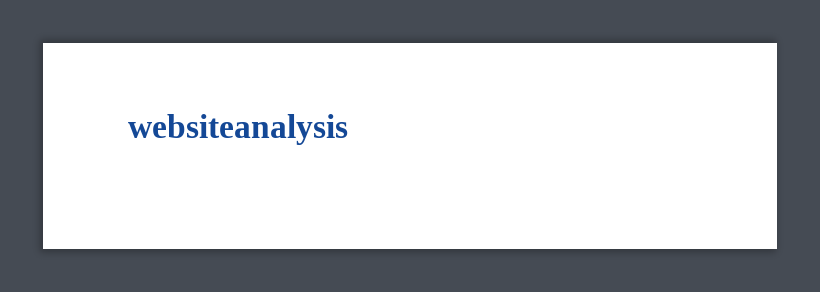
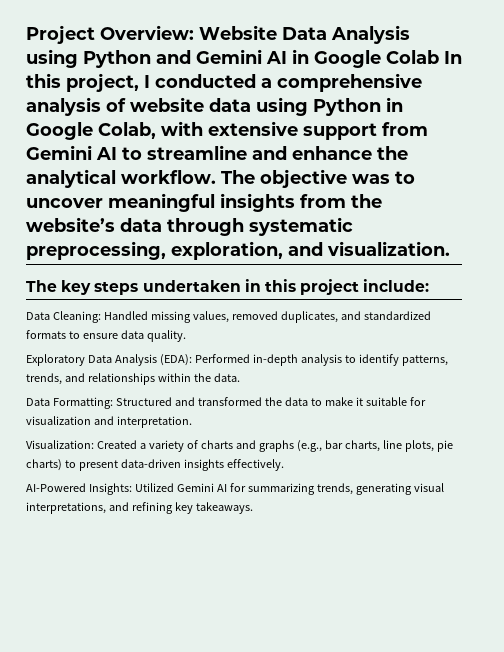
- websiteanalysis
+ Project Overview: Website Data Analysis using Python and Gemini AI in Google Colab In this project, I conducted a comprehensive analysis of website data using Python in Google Colab, with extensive support from Gemini AI to streamline and enhance the analytical workflow. The objective was to uncover meaningful insights from the website’s data through systematic preprocessing, exploration, and visualization.
+ The key steps undertaken in this project include:
+ Data Cleaning: Handled missing values, removed duplicates, and standardized formats to ensure data quality.
+ Exploratory Data Analysis (EDA): Performed in-depth analysis to identify patterns, trends, and relationships within the data.
+ Data Formatting: Structured and transformed the data to make it suitable for visualization and interpretation.
+ Visualization: Created a variety of charts and graphs (e.g., bar charts, line plots, pie charts) to present data-driven insights effectively.
+ AI-Powered Insights: Utilized Gemini AI for summarizing trends, generating visual interpretations, and refining key takeaways.

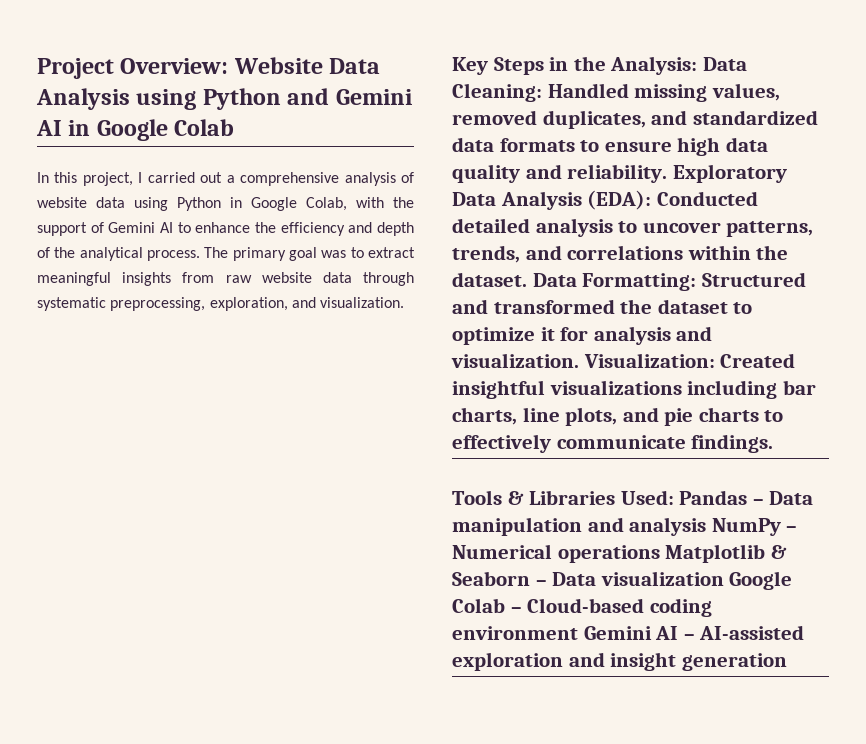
- Project Overview: Website Data Analysis using Python and Gemini AI in Google Colab In this project, I conducted a comprehensive analysis of website data using Python in Google Colab, with extensive support from Gemini AI to streamline and enhance the analytical workflow. The objective was to uncover meaningful insights from the website’s data through systematic preprocessing, exploration, and visualization.
+ Project Overview: Website Data Analysis using Python and Gemini AI in Google Colab
+ In this project, I carried out a comprehensive analysis of website data using Python in Google Colab, with the support of Gemini AI to enhance the efficiency and depth of the analytical process. The primary goal was to extract meaningful insights from raw website data through systematic preprocessing, exploration, and visualization.
- The key steps undertaken in this project include:
- Data Cleaning: Handled missing values, removed duplicates, and standardized formats to ensure data quality.
- Exploratory Data Analysis (EDA): Performed in-depth analysis to identify patterns, trends, and relationships within the data.
- Data Formatting: Structured and transformed the data to make it suitable for visualization and interpretation.
- Visualization: Created a variety of charts and graphs (e.g., bar charts, line plots, pie charts) to present data-driven insights effectively.
- AI-Powered Insights: Utilized Gemini AI for summarizing trends, generating visual interpretations, and refining key takeaways.
+ Key Steps in the Analysis: Data Cleaning: Handled missing values, removed duplicates, and standardized data formats to ensure high data quality and reliability. Exploratory Data Analysis (EDA): Conducted detailed analysis to uncover patterns, trends, and correlations within the dataset. Data Formatting: Structured and transformed the dataset to optimize it for analysis and visualization. Visualization: Created insightful visualizations including bar charts, line plots, and pie charts to effectively communicate findings.
+ Tools & Libraries Used: Pandas – Data manipulation and analysis NumPy – Numerical operations Matplotlib & Seaborn – Data visualization Google Colab – Cloud-based coding environment Gemini AI – AI-assisted exploration and insight generation

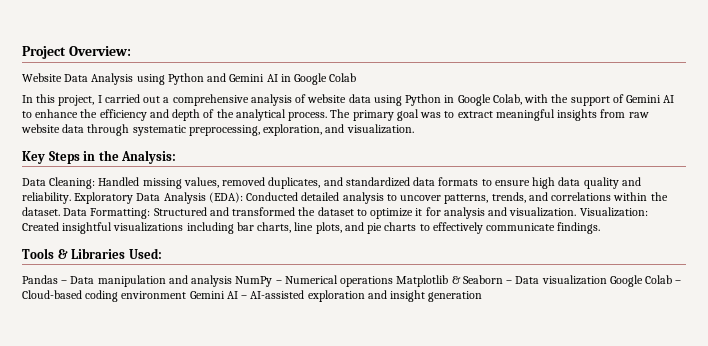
- Project Overview: Website Data Analysis using Python and Gemini AI in Google Colab
+ Project Overview:
+ Website Data Analysis using Python and Gemini AI in Google Colab
- Key Steps in the Analysis: Data Cleaning: Handled missing values, removed duplicates, and standardized data formats to ensure high data quality and reliability.
+ Key Steps in the Analysis:
+ Data Cleaning: Handled missing values, removed duplicates, and standardized data formats to ensure high data quality and reliability.
- Tools & Libraries Used: Pandas – Data manipulation and analysis NumPy – Numerical operations Matplotlib & Seaborn – Data visualization Google Colab – Cloud-based coding environment Gemini AI – AI-assisted exploration and insight generation
+ Tools & Libraries Used:
+ Pandas – Data manipulation and analysis NumPy – Numerical operations Matplotlib & Seaborn – Data visualization Google Colab – Cloud-based coding environment Gemini AI – AI-assisted exploration and insight generation

